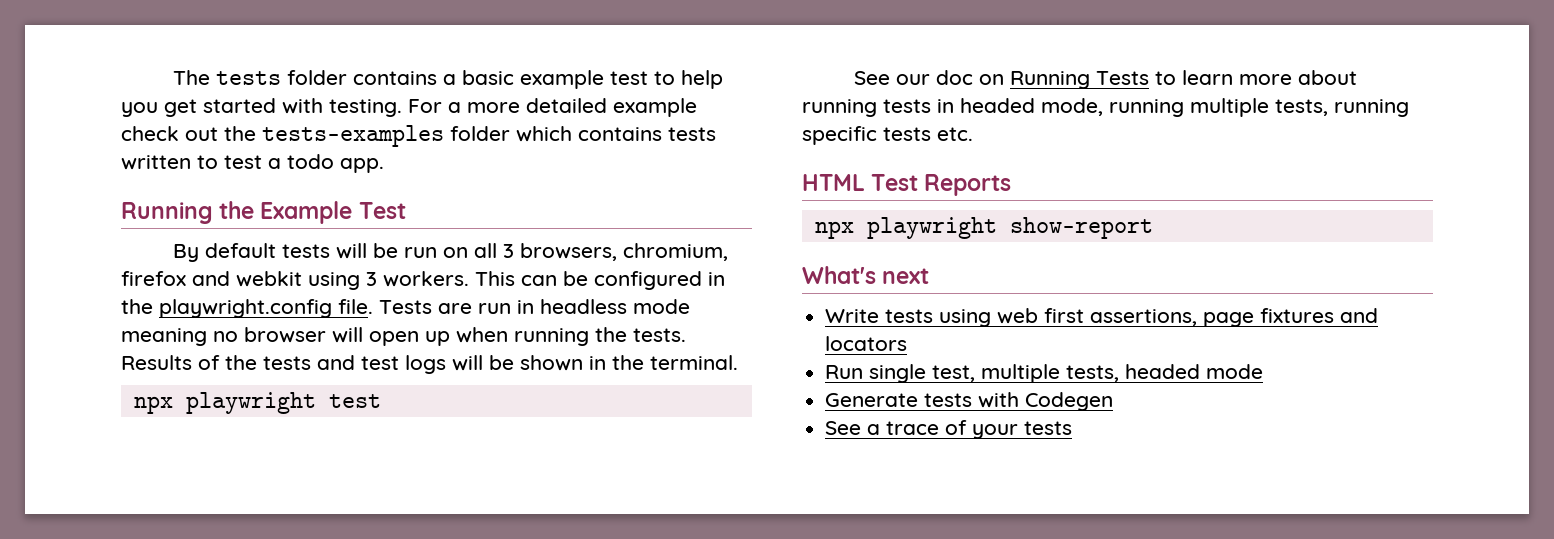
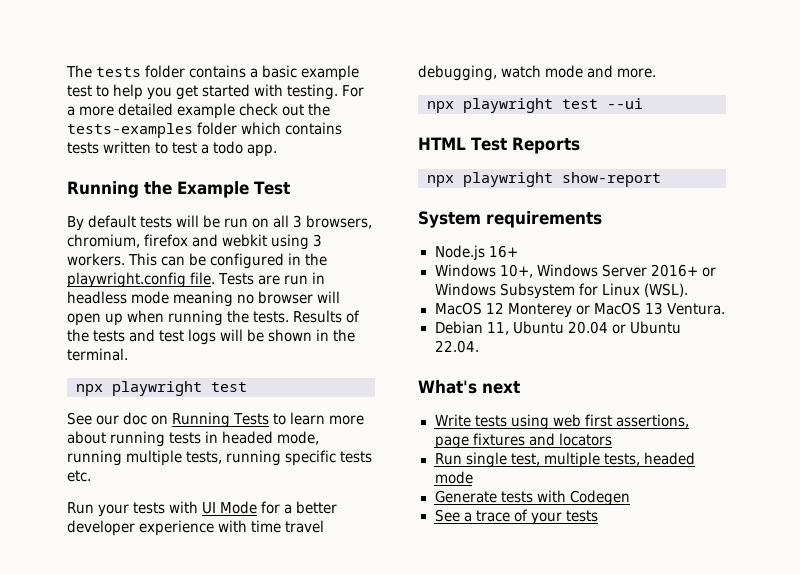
+ Run your tests with UI Mode for a better developer experience with time travel debugging, watch mode and more.
+ npx playwright test --ui
+ System requirements
+ Node.js 16+
+ Windows 10+, Windows Server 2016+ or Windows Subsystem for Linux (WSL).
+ MacOS 12 Monterey or MacOS 13 Ventura.
+ Debian 11, Ubuntu 20.04 or Ubuntu 22.04.

